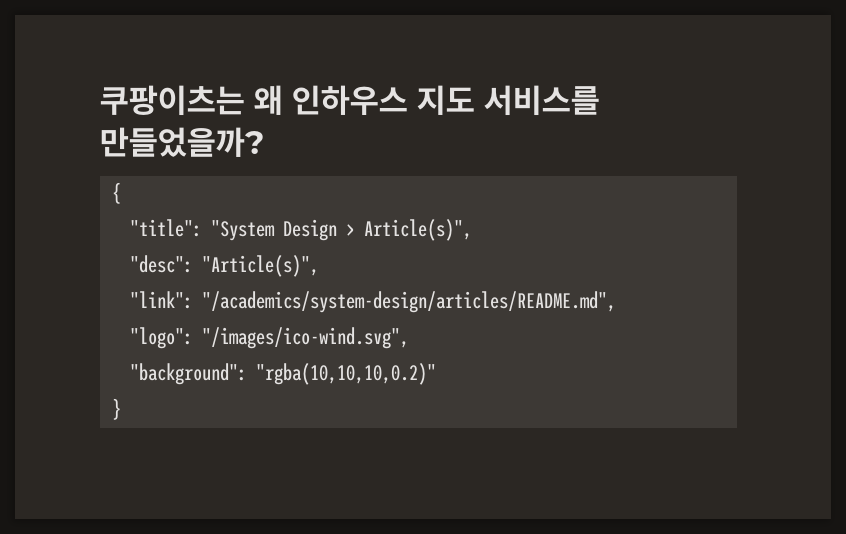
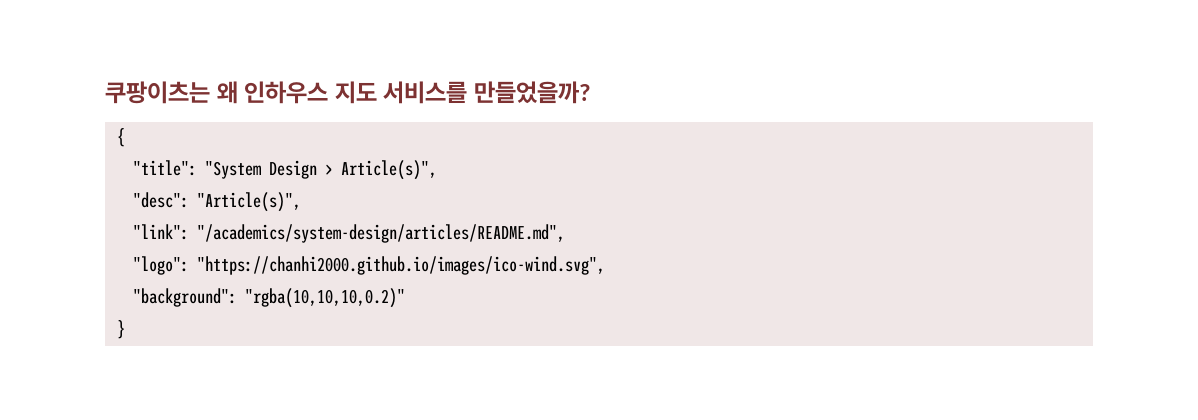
- "logo": "/images/ico-wind.svg",
+ "logo": "https://chanhi2000.github.io/images/ico-wind.svg",

